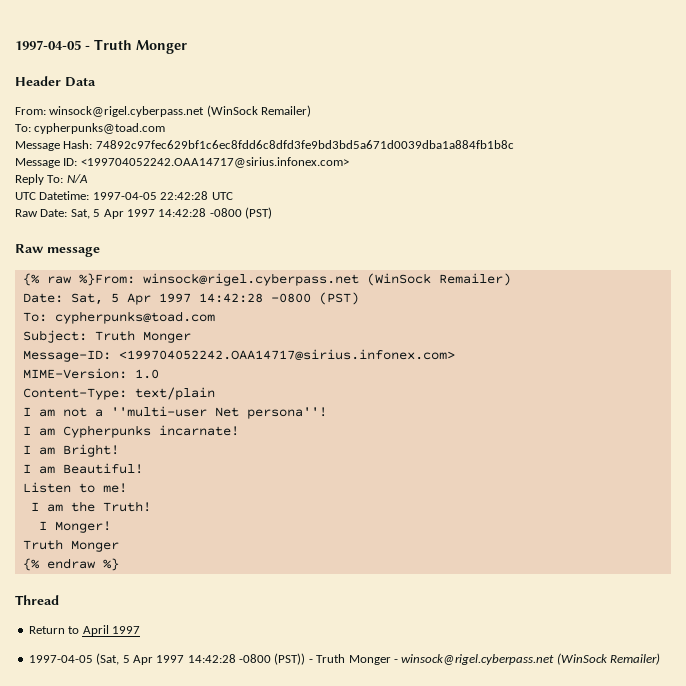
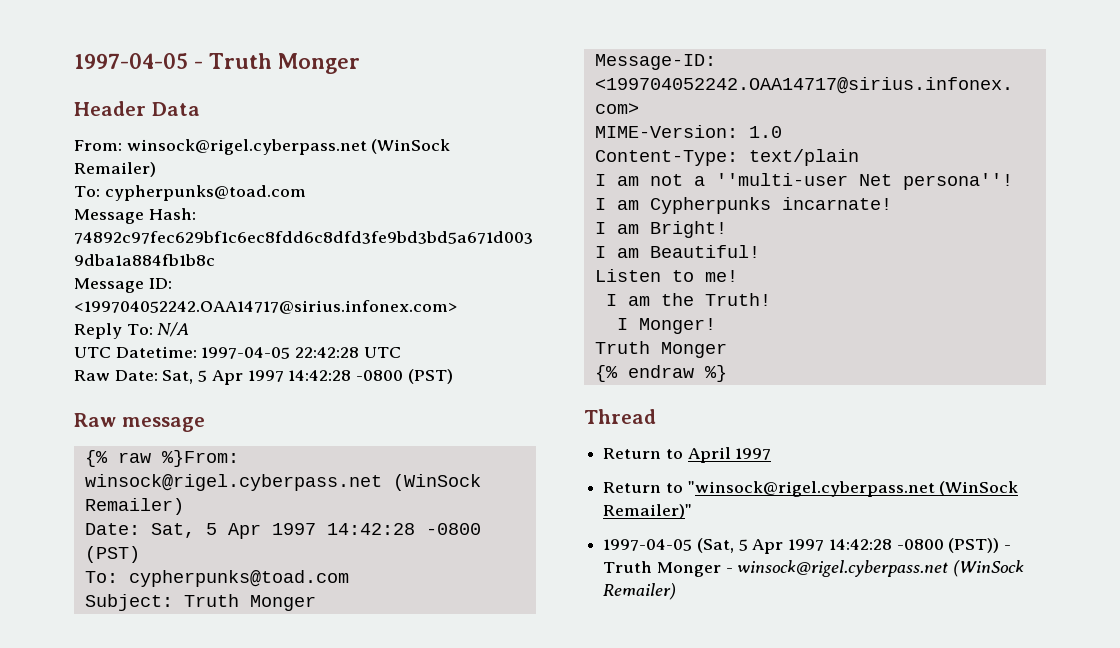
+ Return to "winsock@rigel.cyberpass.net (WinSock Remailer)"

